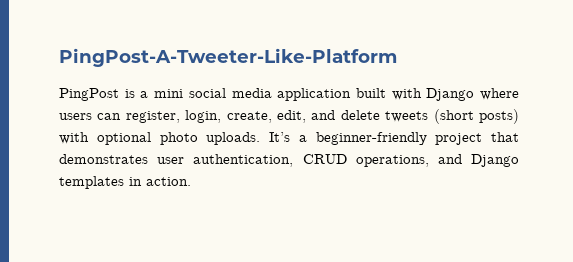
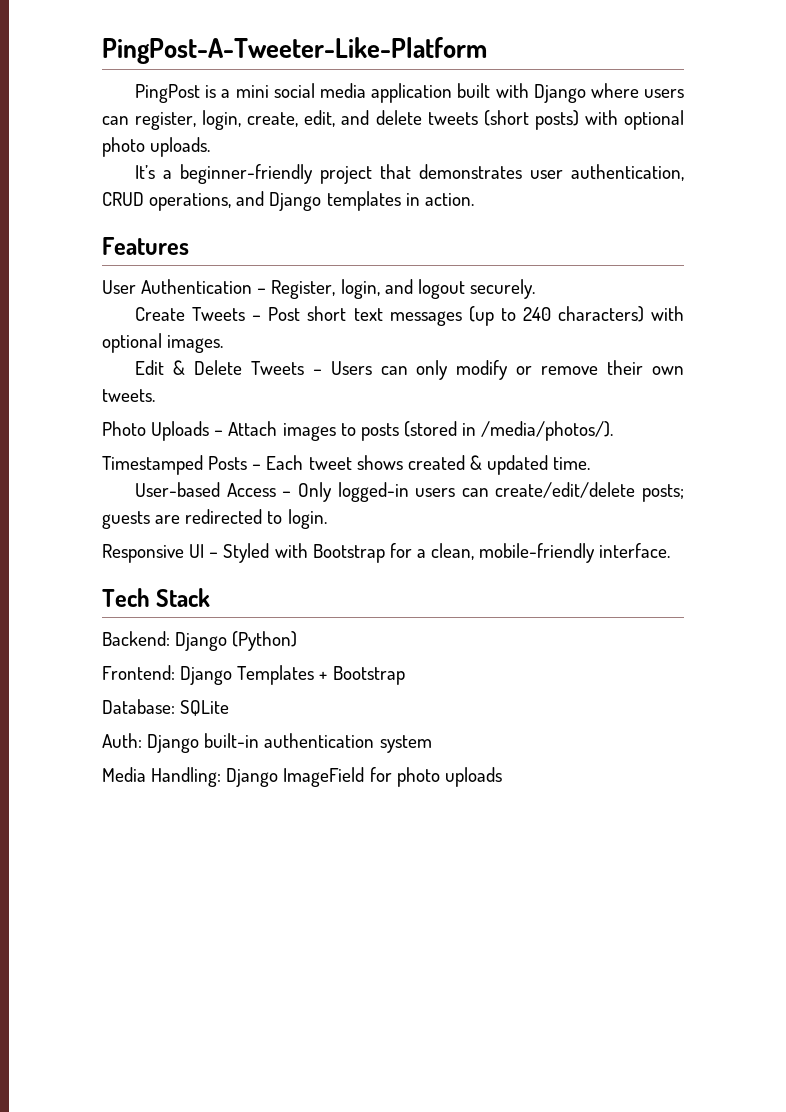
- PingPost is a mini social media application built with Django where users can register, login, create, edit, and delete tweets (short posts) with optional photo uploads. It’s a beginner-friendly project that demonstrates user authentication, CRUD operations, and Django templates in action.
+ PingPost is a mini social media application built with Django where users can register, login, create, edit, and delete tweets (short posts) with optional photo uploads.
+ It’s a beginner-friendly project that demonstrates user authentication, CRUD operations, and Django templates in action.
+ Features
+ User Authentication – Register, login, and logout securely.
+ Create Tweets – Post short text messages (up to 240 characters) with optional images.
+ Edit & Delete Tweets – Users can only modify or remove their own tweets.
+ Photo Uploads – Attach images to posts (stored in /media/photos/).
+ Timestamped Posts – Each tweet shows created & updated time.
+ User-based Access – Only logged-in users can create/edit/delete posts; guests are redirected to login.
+ Responsive UI – Styled with Bootstrap for a clean, mobile-friendly interface.
+ Tech Stack
+ Backend: Django (Python)
+ Frontend: Django Templates + Bootstrap
+ Database: SQLite
+ Auth: Django built-in authentication system
+ Media Handling: Django ImageField for photo uploads

